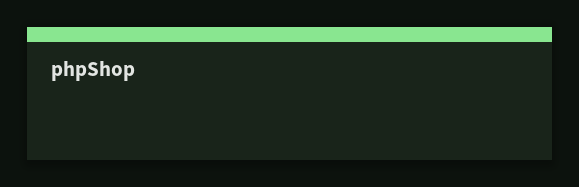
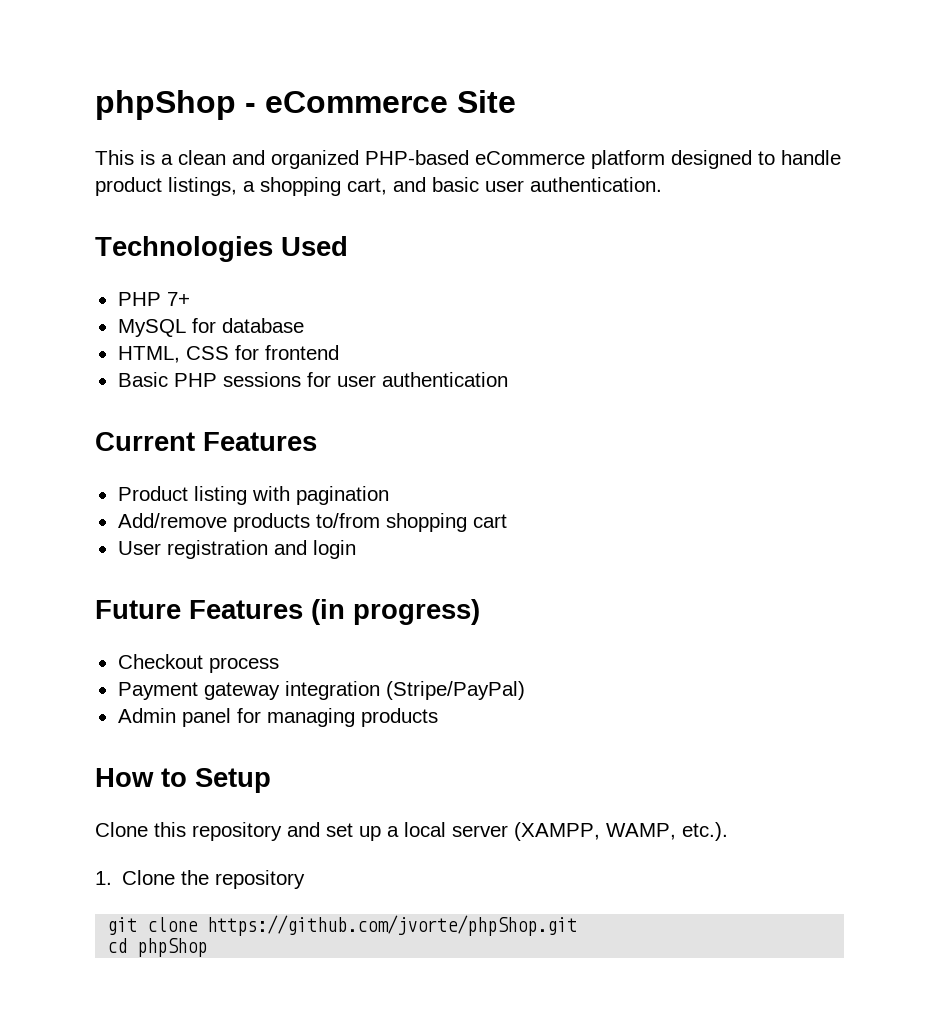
- phpShop
+ phpShop - eCommerce Site
+ This is a clean and organized PHP-based eCommerce platform designed to handle product listings, a shopping cart, and basic user authentication.
+ Technologies Used
+ PHP 7+
+ MySQL for database
+ HTML, CSS for frontend
+ Basic PHP sessions for user authentication
+ Current Features
+ Product listing with pagination
+ Add/remove products to/from shopping cart
+ User registration and login
+ Future Features (in progress)
+ Checkout process
+ Payment gateway integration (Stripe/PayPal)
+ Admin panel for managing products
+ How to Setup
+ Clone this repository and set up a local server (XAMPP, WAMP, etc.).
+ 1. Clone the repository
+ git clone https://github.com/jvorte/phpShop.git
+ cd phpShop

